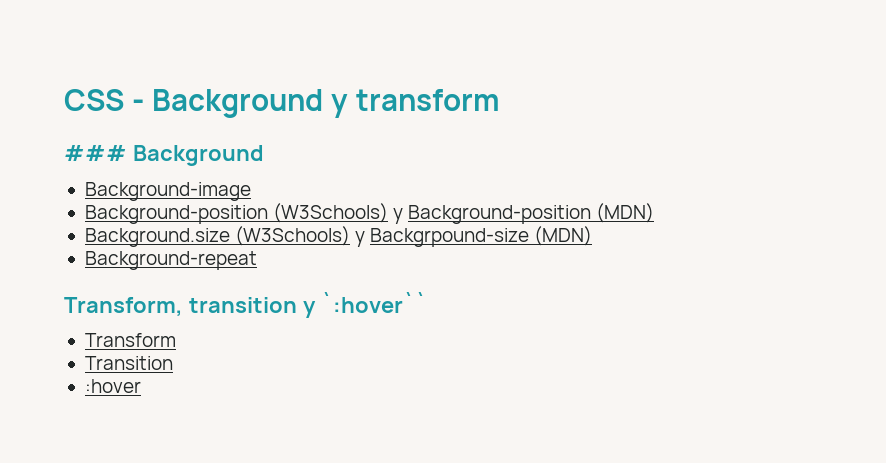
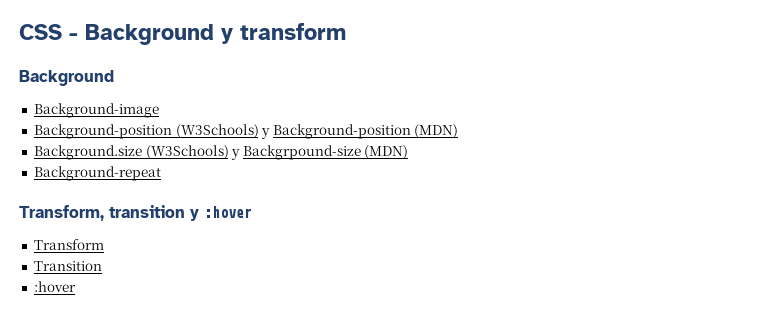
  CSS - Background y transform
- ### Background
+ Background
- Transform, transition y `:hover``
+ Transform, transition y :hover

